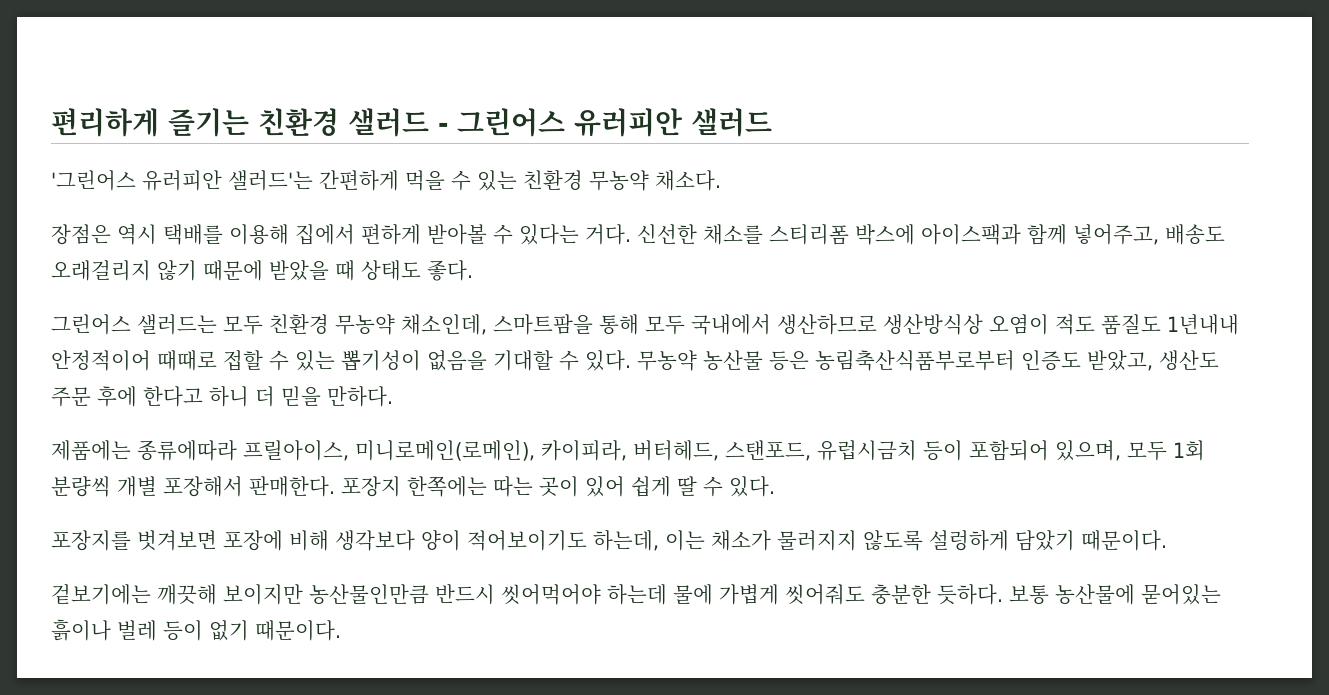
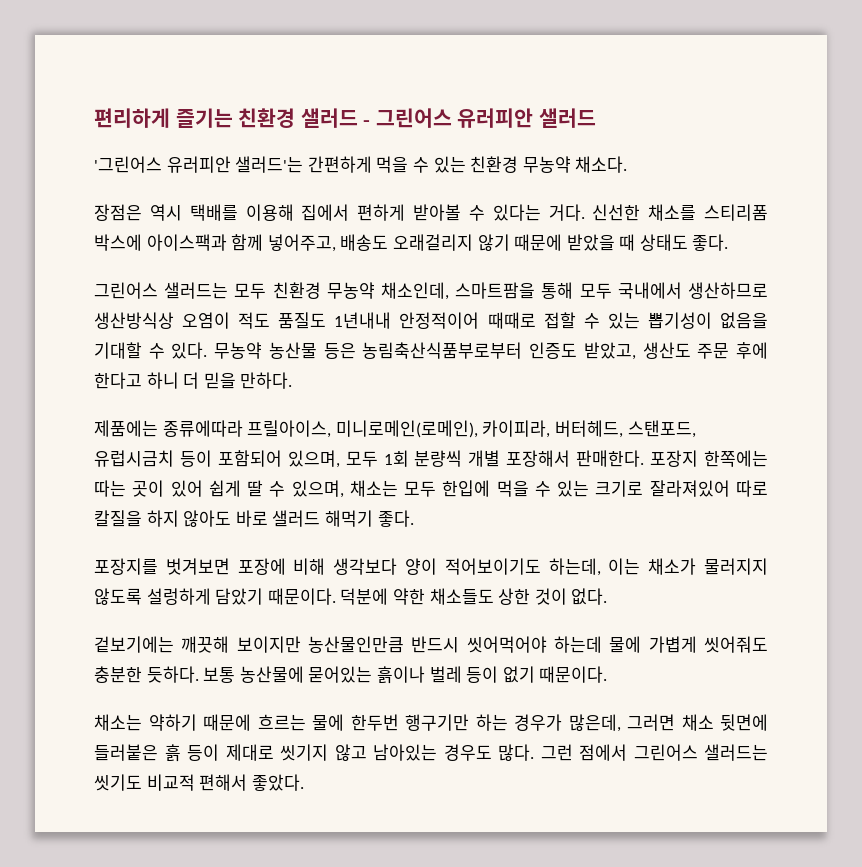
- 포장지 한쪽에는 따는 곳이 있어 쉽게 딸 수 있다.
+ 포장지 한쪽에는 따는 곳이 있어 쉽게 딸 수 있으며, 채소는 모두 한입에 먹을 수 있는 크기로 잘라져있어 따로 칼질을 하지 않아도 바로 샐러드 해먹기 좋다.
+ 덕분에 약한 채소들도 상한 것이 없다.
+ 채소는 약하기 때문에 흐르는 물에 한두번 행구기만 하는 경우가 많은데, 그러면 채소 뒷면에 들러붙은 흙 등이 제대로 씻기지 않고 남아있는 경우도 많다. 그런 점에서 그린어스 샐러드는 씻기도 비교적 편해서 좋았다.

